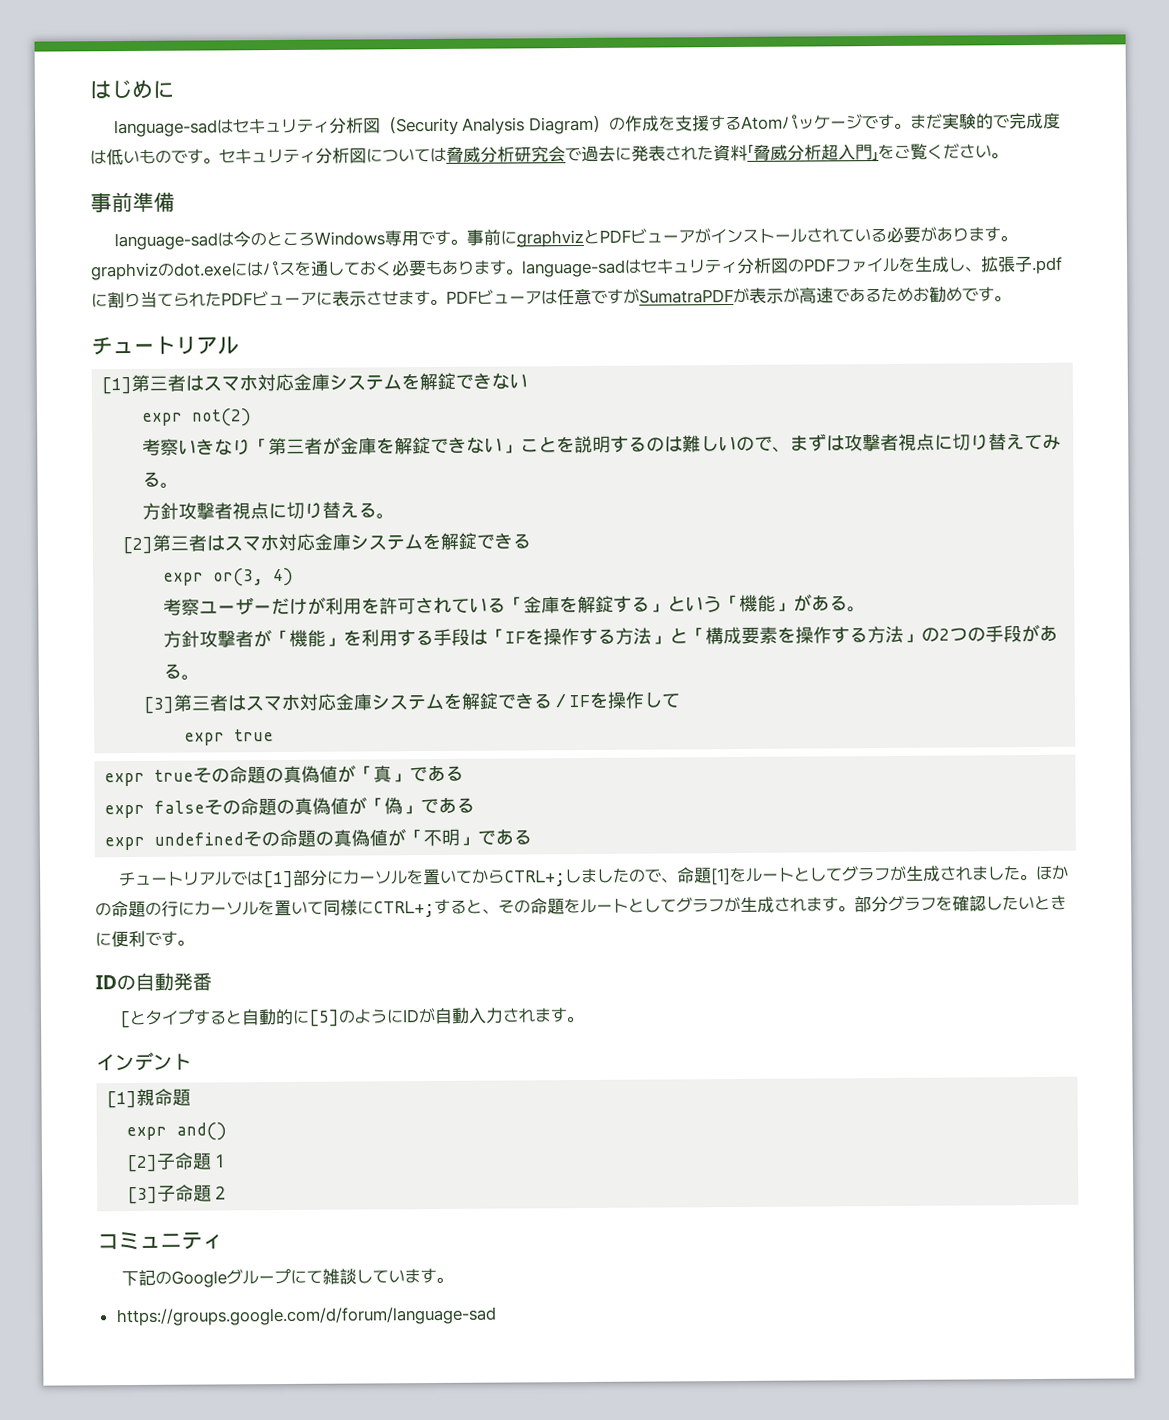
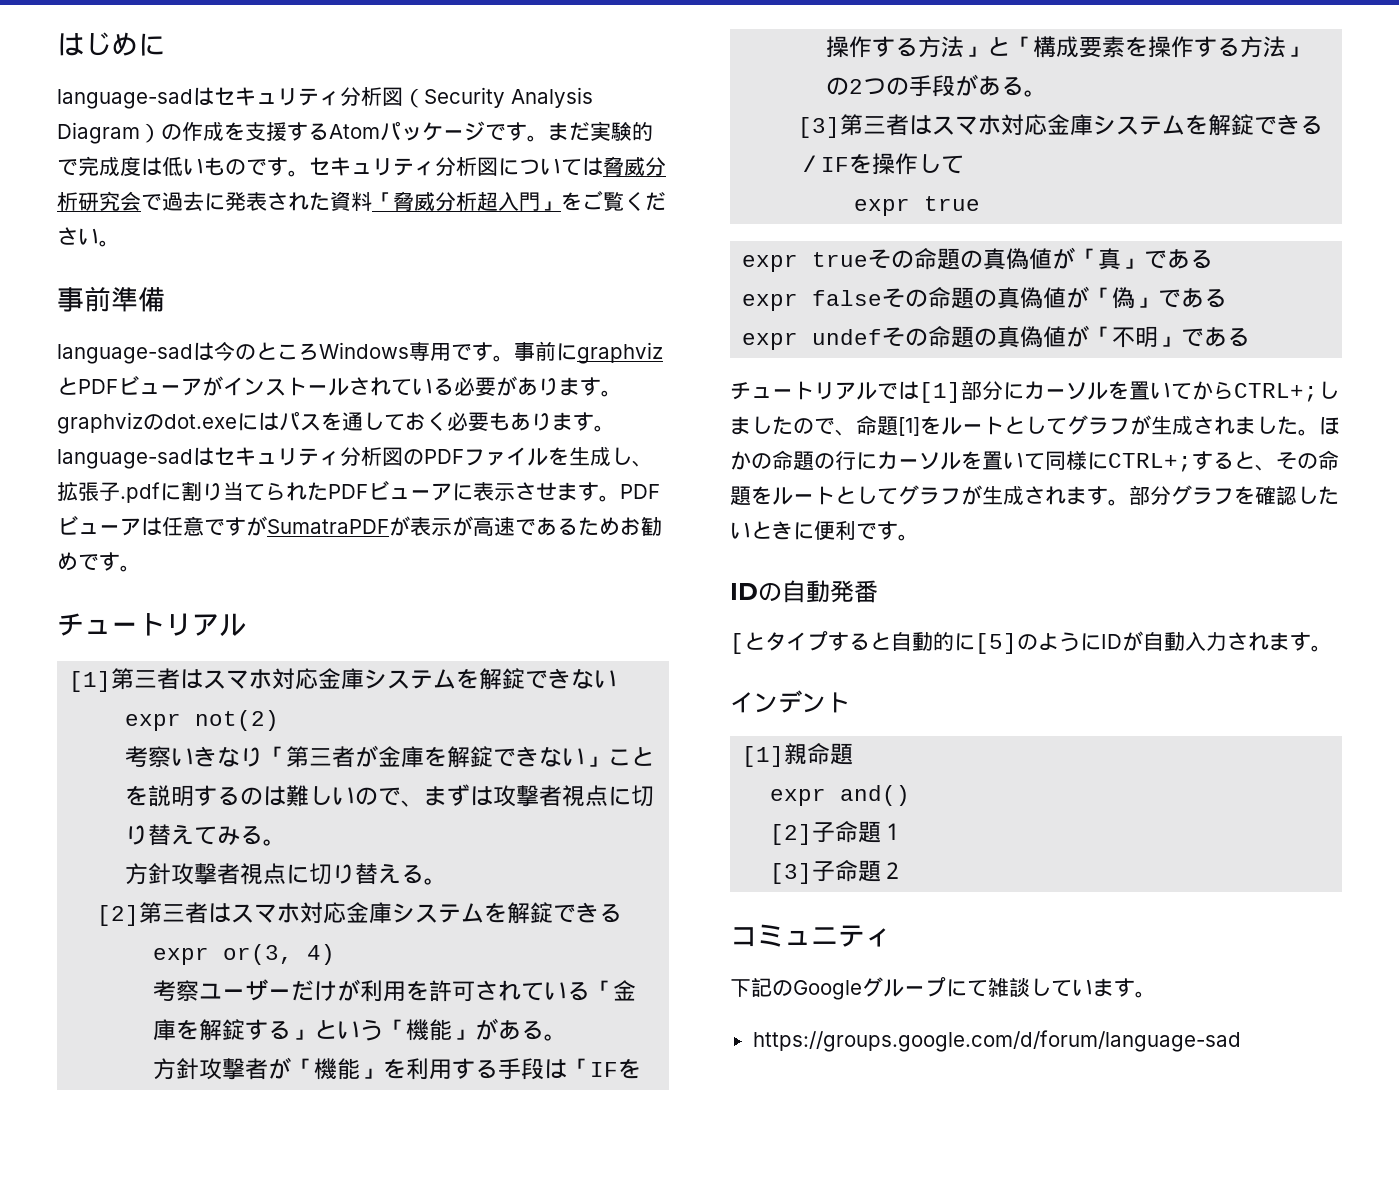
- expr undefinedその命題の真偽値が「不明」である
+ expr undefその命題の真偽値が「不明」である

